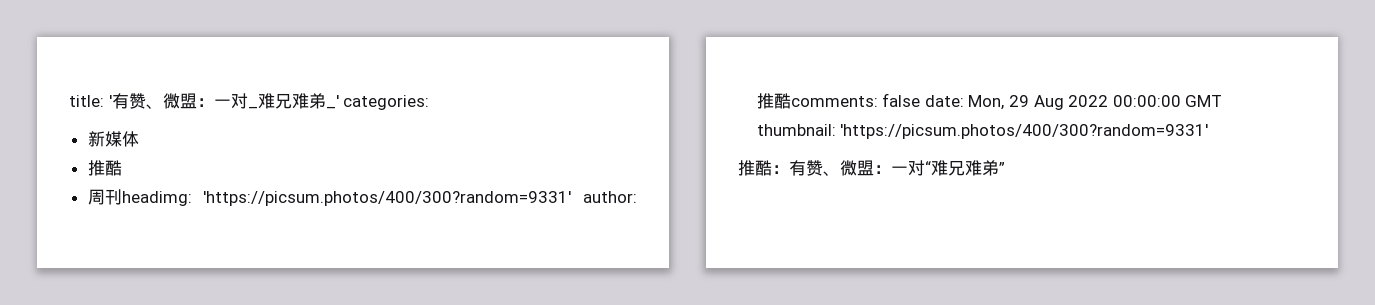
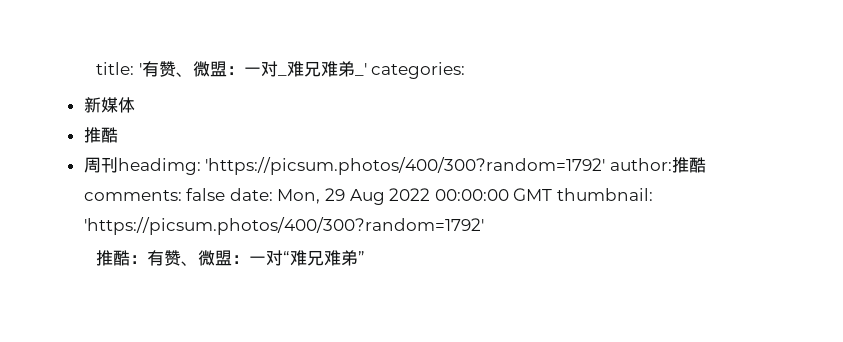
- 周刊headimg: 'https://picsum.photos/400/300?random=9331' author:推酷comments: false date: Mon, 29 Aug 2022 00:00:00 GMT thumbnail: 'https://picsum.photos/400/300?random=9331'
+ 周刊headimg: 'https://picsum.photos/400/300?random=1792' author:推酷comments: false date: Mon, 29 Aug 2022 00:00:00 GMT thumbnail: 'https://picsum.photos/400/300?random=1792'

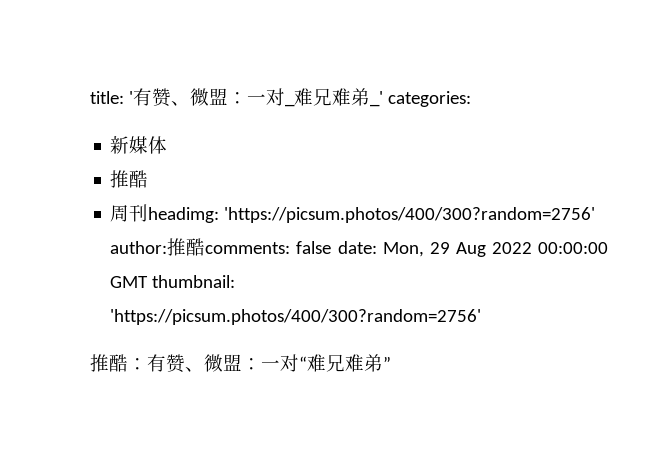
- 周刊headimg: 'https://picsum.photos/400/300?random=1792' author:推酷comments: false date: Mon, 29 Aug 2022 00:00:00 GMT thumbnail: 'https://picsum.photos/400/300?random=1792'
+ 周刊headimg: 'https://picsum.photos/400/300?random=2756' author:推酷comments: false date: Mon, 29 Aug 2022 00:00:00 GMT thumbnail: 'https://picsum.photos/400/300?random=2756'

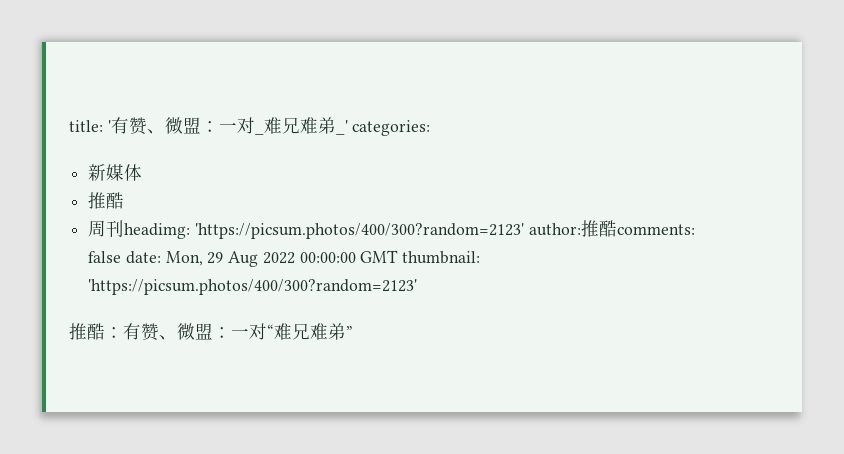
- 周刊headimg: 'https://picsum.photos/400/300?random=2756' author:推酷comments: false date: Mon, 29 Aug 2022 00:00:00 GMT thumbnail: 'https://picsum.photos/400/300?random=2756'
+ 周刊headimg: 'https://picsum.photos/400/300?random=2123' author:推酷comments: false date: Mon, 29 Aug 2022 00:00:00 GMT thumbnail: 'https://picsum.photos/400/300?random=2123'

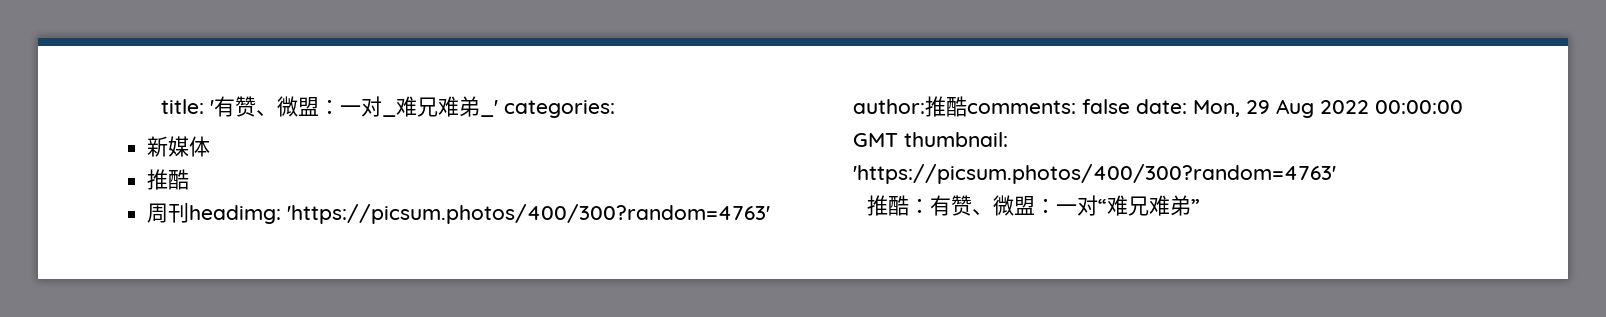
- 周刊headimg: 'https://picsum.photos/400/300?random=2123' author:推酷comments: false date: Mon, 29 Aug 2022 00:00:00 GMT thumbnail: 'https://picsum.photos/400/300?random=2123'
+ 周刊headimg: 'https://picsum.photos/400/300?random=4763' author:推酷comments: false date: Mon, 29 Aug 2022 00:00:00 GMT thumbnail: 'https://picsum.photos/400/300?random=4763'

